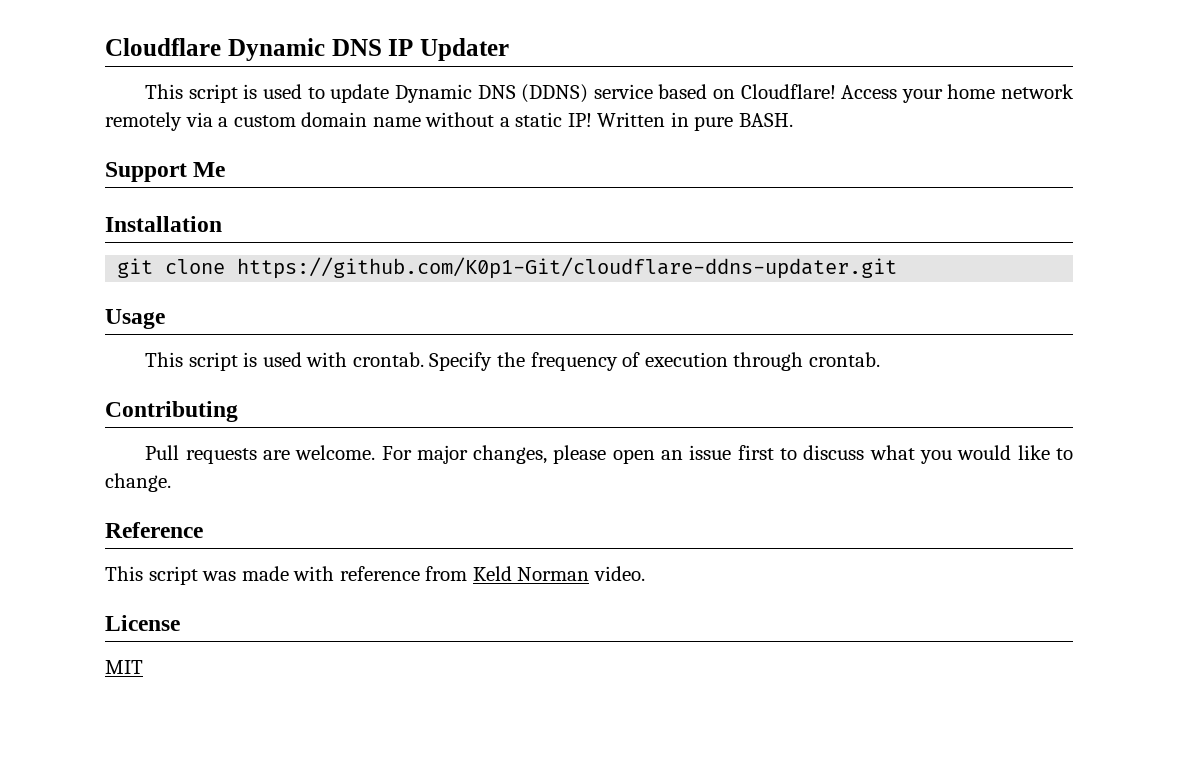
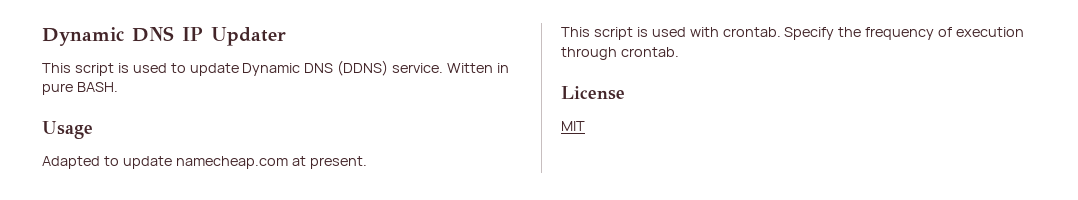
- Cloudflare Dynamic DNS IP Updater
+ Dynamic DNS IP Updater
- This script is used to update Dynamic DNS (DDNS) service based on Cloudflare! Access your home network remotely via a custom domain name without a static IP! Written in pure BASH.
- Support Me
- Installation
- git clone https://github.com/K0p1-Git/cloudflare-ddns-updater.git
+ This script is used to update Dynamic DNS (DDNS) service. Witten in pure BASH.
  Usage
+ Adapted to update namecheap.com at present.
- Contributing
- Pull requests are welcome. For major changes, please open an issue first to discuss what you would like to change.
- Reference
- This script was made with reference from Keld Norman video.

